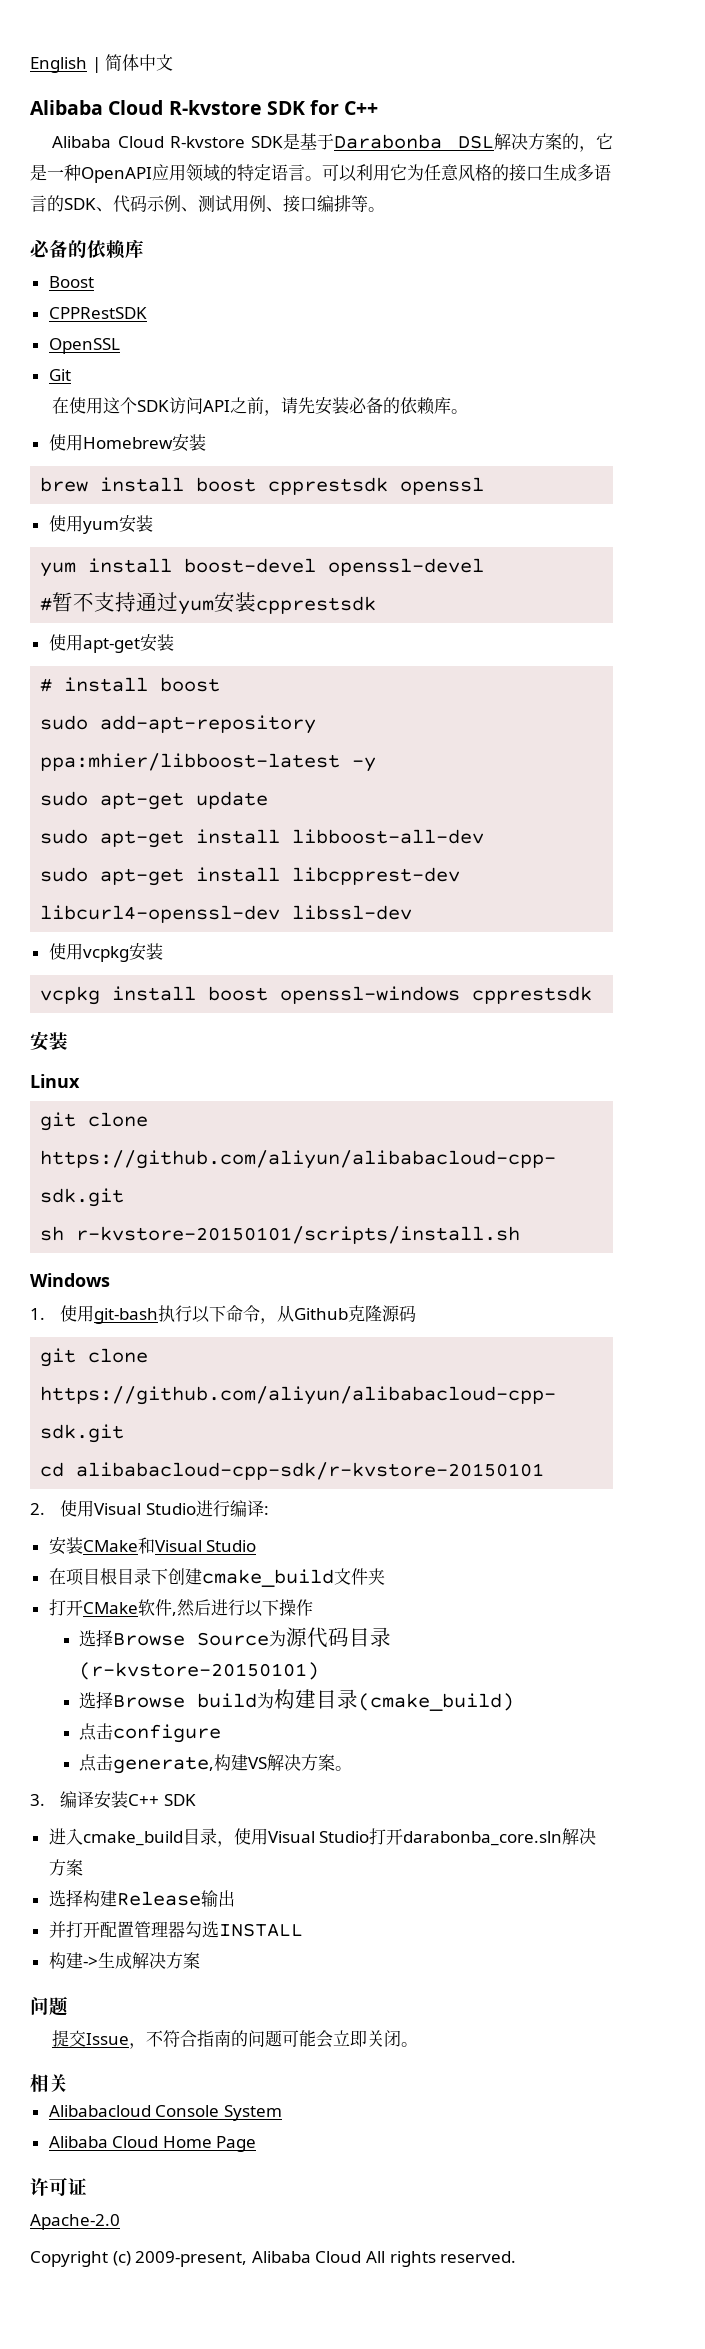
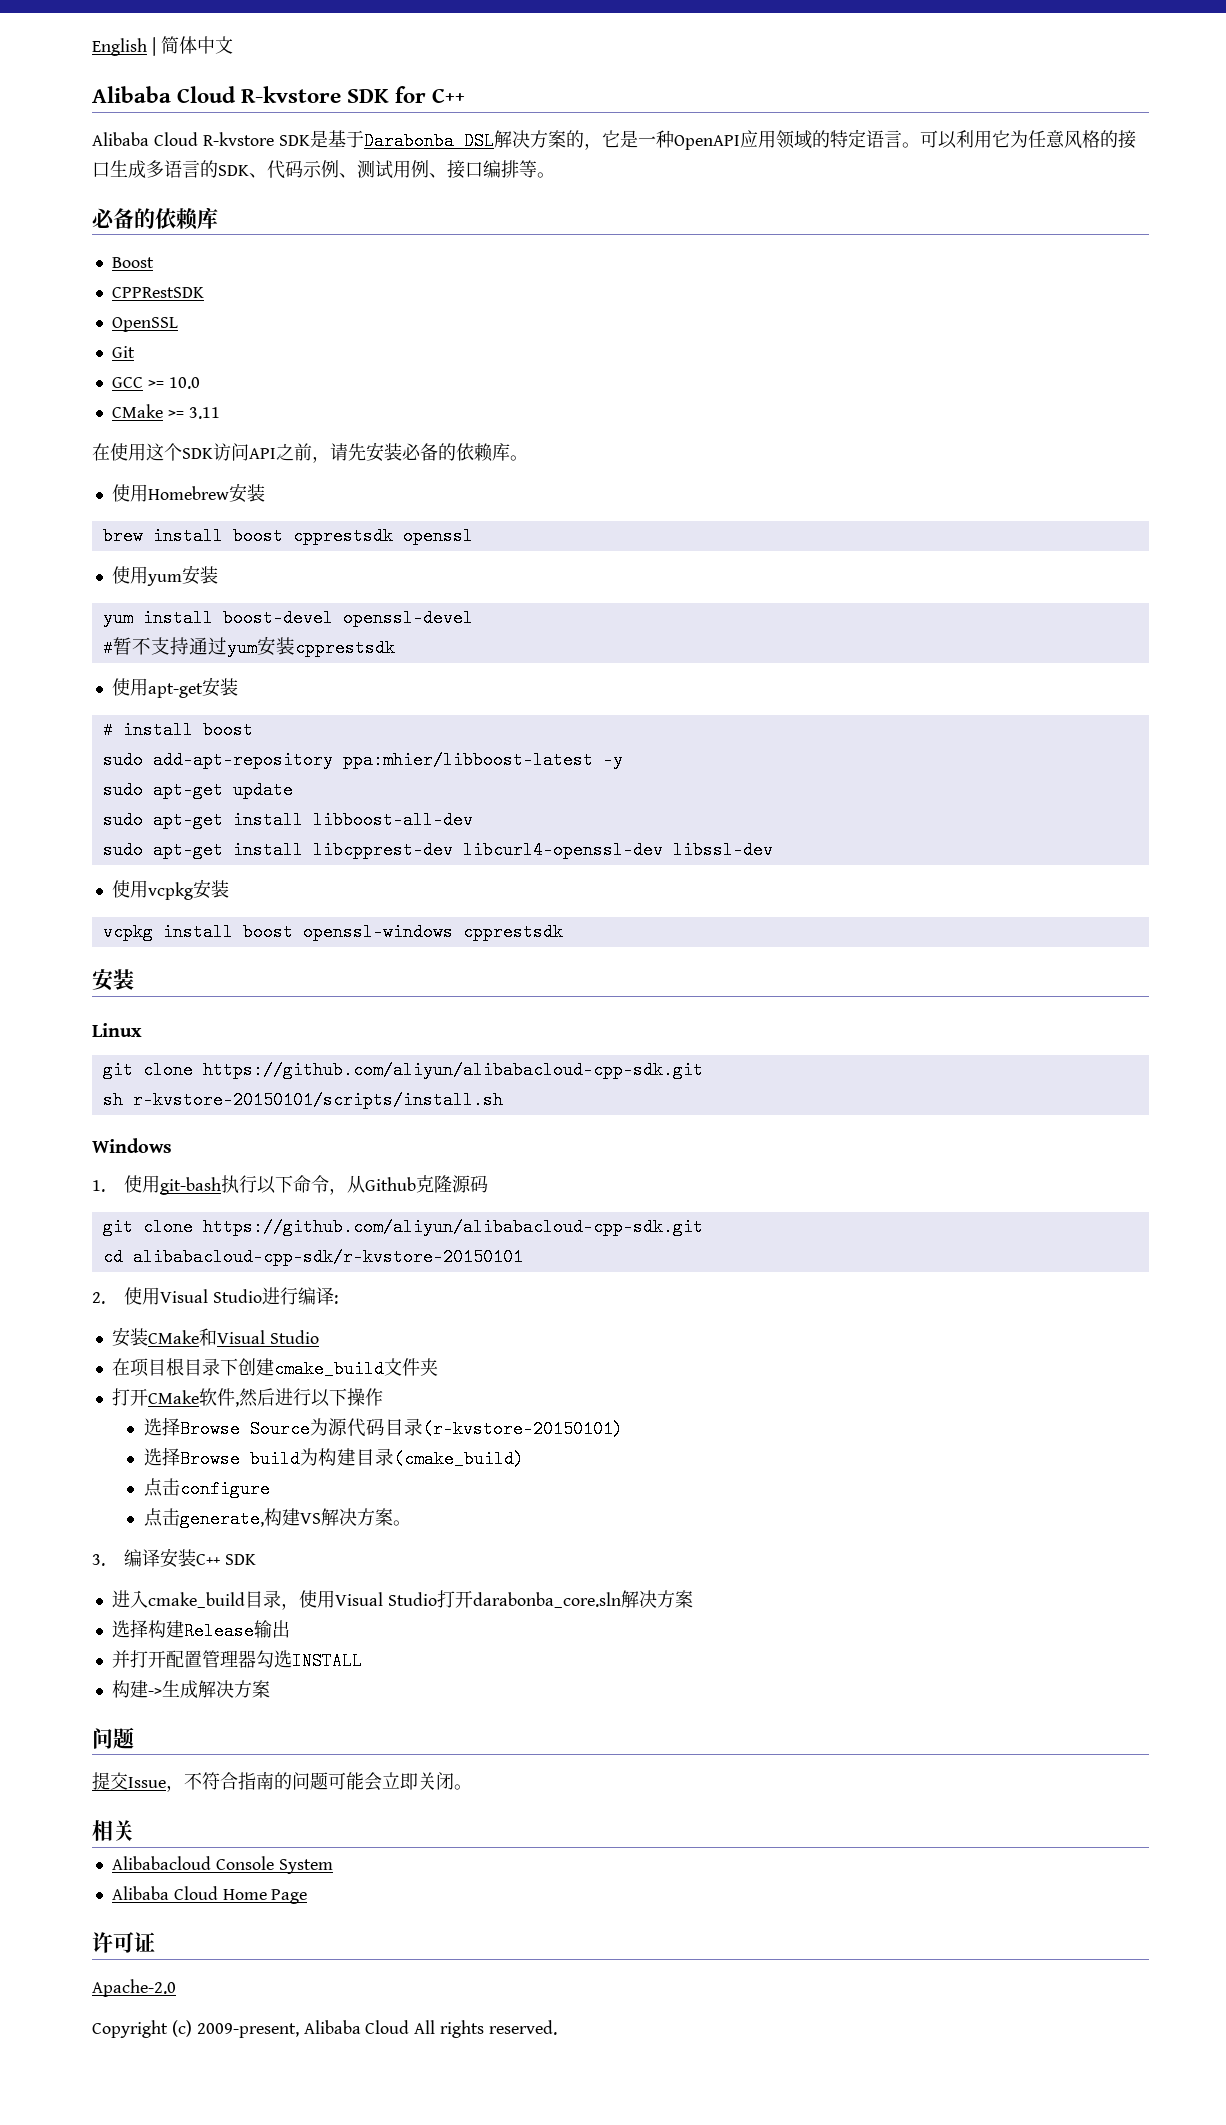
+ GCC >= 10.0
+ CMake >= 3.11

